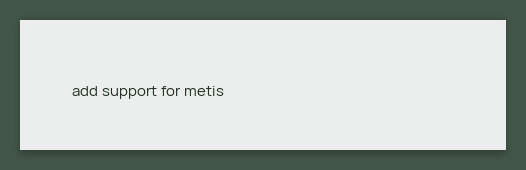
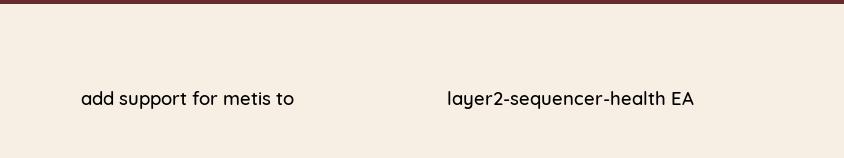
- add support for metis
+ add support for metis to layer2-sequencer-health EA

